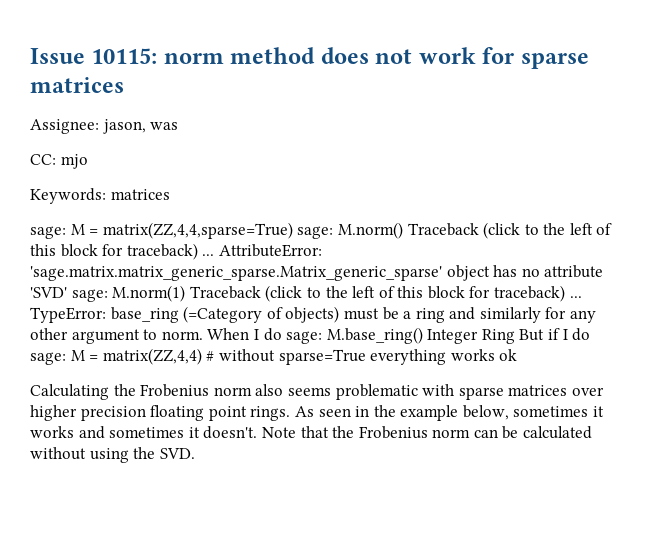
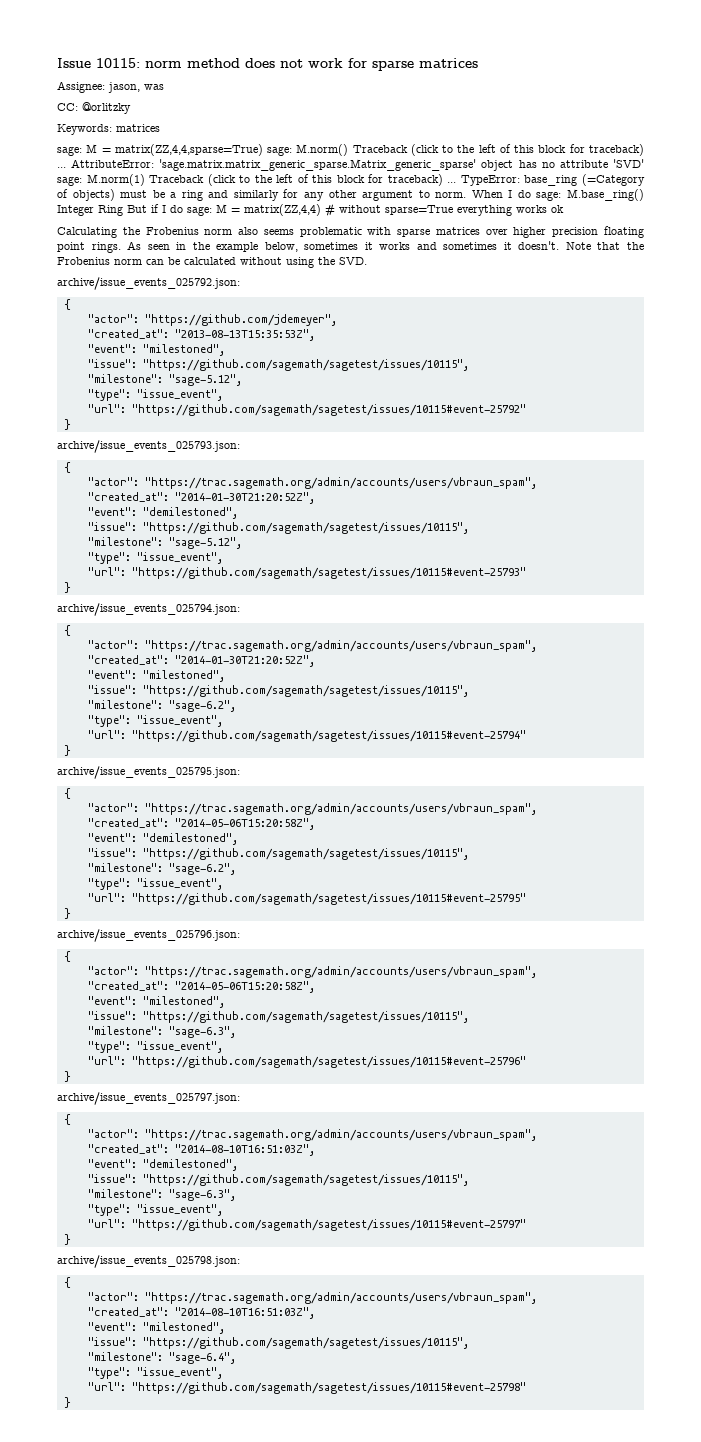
- CC: mjo
+ CC: @orlitzky
+ archive/issue_events_025792.json:
+ {
+ "actor": "https://github.com/jdemeyer",
+ "created_at": "2013-08-13T15:35:53Z",
+ "event": "milestoned",
+ "issue": "https://github.com/sagemath/sagetest/issues/10115",
+ "milestone": "sage-5.12",
+ "type": "issue_event",
+ "url": "https://github.com/sagemath/sagetest/issues/10115#event-25792"
+ }
+ archive/issue_events_025793.json:
+ {
+ "actor": "https://trac.sagemath.org/admin/accounts/users/vbraun_spam",
+ "created_at": "2014-01-30T21:20:52Z",
+ "event": "demilestoned",
+ "issue": "https://github.com/sagemath/sagetest/issues/10115",
+ "milestone": "sage-5.12",
+ "type": "issue_event",
+ "url": "https://github.com/sagemath/sagetest/issues/10115#event-25793"
+ }
+ archive/issue_events_025794.json:
+ {
+ "actor": "https://trac.sagemath.org/admin/accounts/users/vbraun_spam",
+ "created_at": "2014-01-30T21:20:52Z",
+ "event": "milestoned",
+ "issue": "https://github.com/sagemath/sagetest/issues/10115",
+ "milestone": "sage-6.2",
+ "type": "issue_event",
+ "url": "https://github.com/sagemath/sagetest/issues/10115#event-25794"
+ }
+ archive/issue_events_025795.json:
+ {
+ "actor": "https://trac.sagemath.org/admin/accounts/users/vbraun_spam",
+ "created_at": "2014-05-06T15:20:58Z",
+ "event": "demilestoned",
+ "issue": "https://github.com/sagemath/sagetest/issues/10115",
+ "milestone": "sage-6.2",
+ "type": "issue_event",
+ "url": "https://github.com/sagemath/sagetest/issues/10115#event-25795"
+ }
+ archive/issue_events_025796.json:
+ {
+ "actor": "https://trac.sagemath.org/admin/accounts/users/vbraun_spam",
+ "created_at": "2014-05-06T15:20:58Z",
+ "event": "milestoned",
+ "issue": "https://github.com/sagemath/sagetest/issues/10115",
+ "milestone": "sage-6.3",
+ "type": "issue_event",
+ "url": "https://github.com/sagemath/sagetest/issues/10115#event-25796"
+ }
+ archive/issue_events_025797.json:
+ {
+ "actor": "https://trac.sagemath.org/admin/accounts/users/vbraun_spam",
+ "created_at": "2014-08-10T16:51:03Z",
+ "event": "demilestoned",
+ "issue": "https://github.com/sagemath/sagetest/issues/10115",
+ "milestone": "sage-6.3",
+ "type": "issue_event",
+ "url": "https://github.com/sagemath/sagetest/issues/10115#event-25797"
+ }
+ archive/issue_events_025798.json:
+ {
+ "actor": "https://trac.sagemath.org/admin/accounts/users/vbraun_spam",
+ "created_at": "2014-08-10T16:51:03Z",
+ "event": "milestoned",
+ "issue": "https://github.com/sagemath/sagetest/issues/10115",
+ "milestone": "sage-6.4",
+ "type": "issue_event",
+ "url": "https://github.com/sagemath/sagetest/issues/10115#event-25798"
+ }

